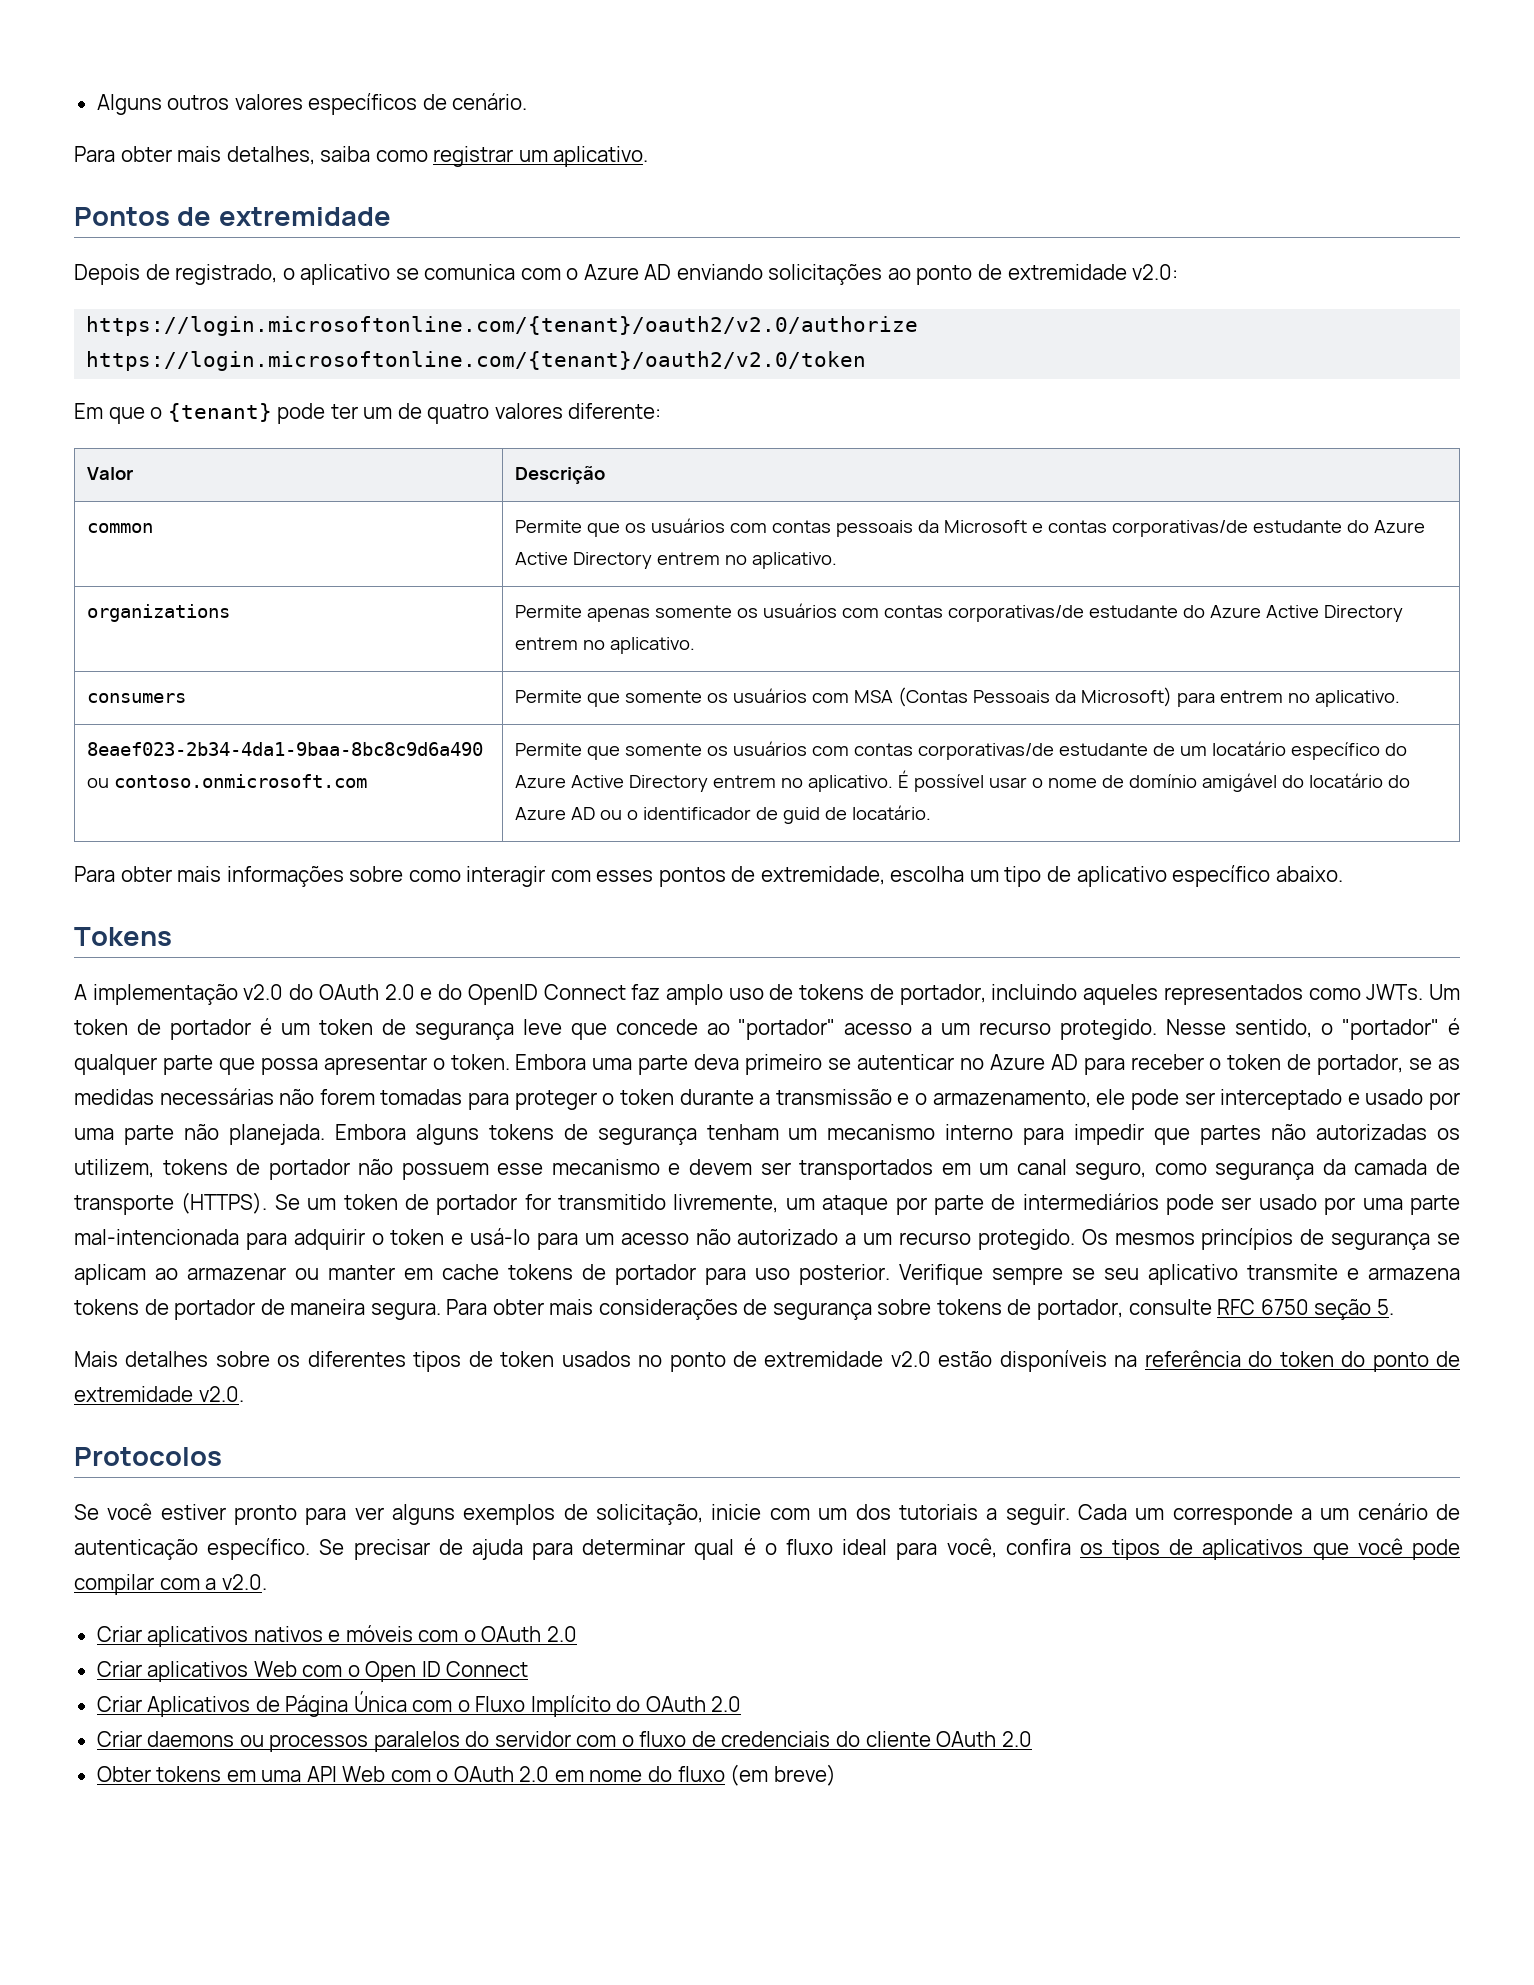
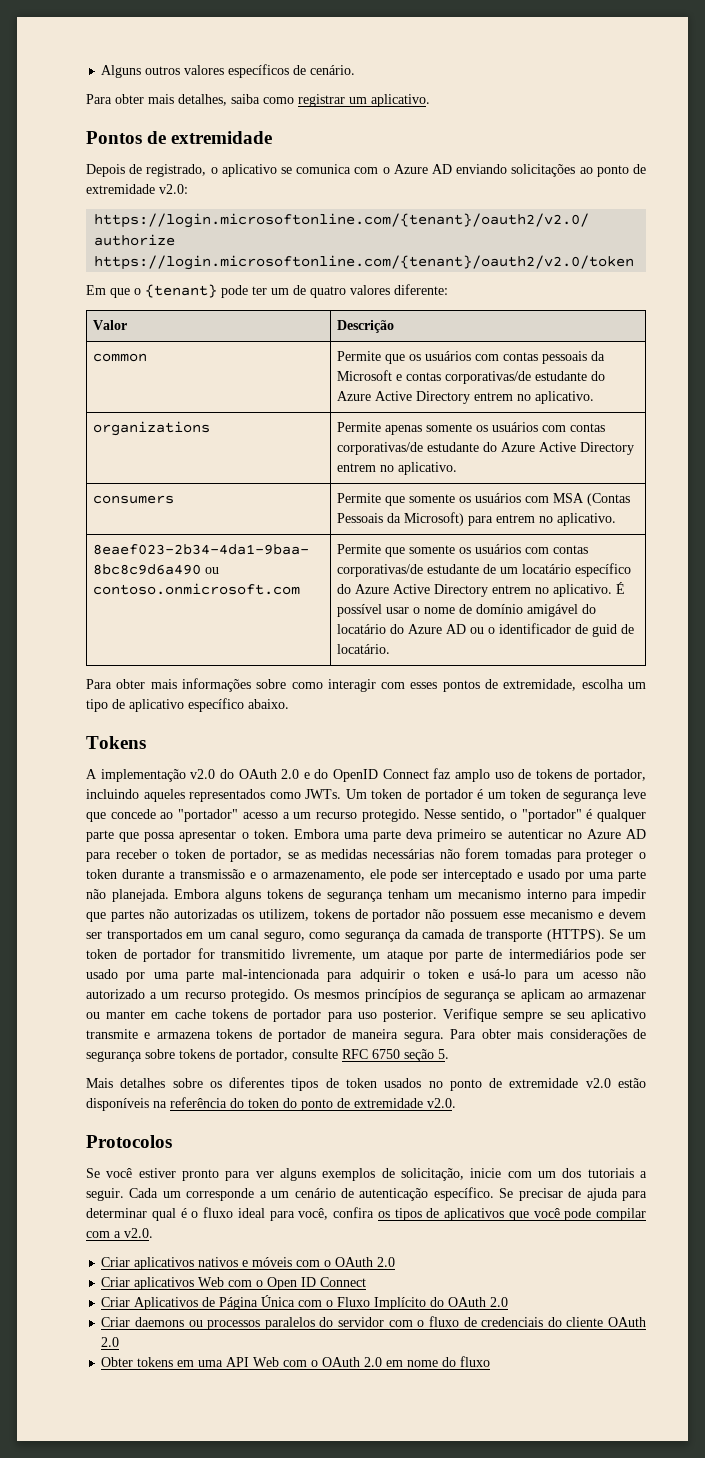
- Obter tokens em uma API Web com o OAuth 2.0 em nome do fluxo (em breve)
+ Obter tokens em uma API Web com o OAuth 2.0 em nome do fluxo

